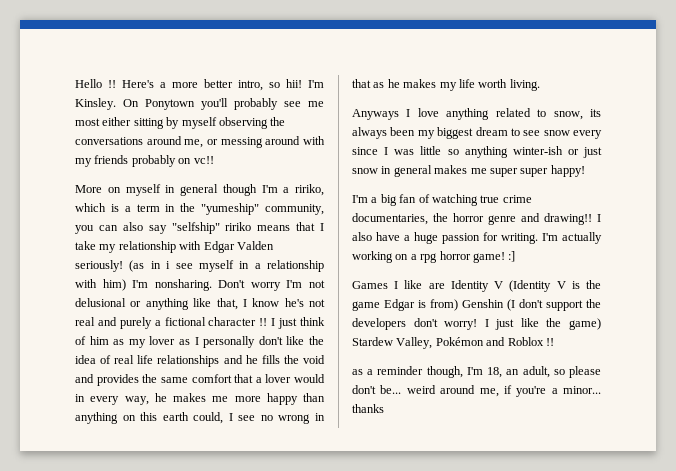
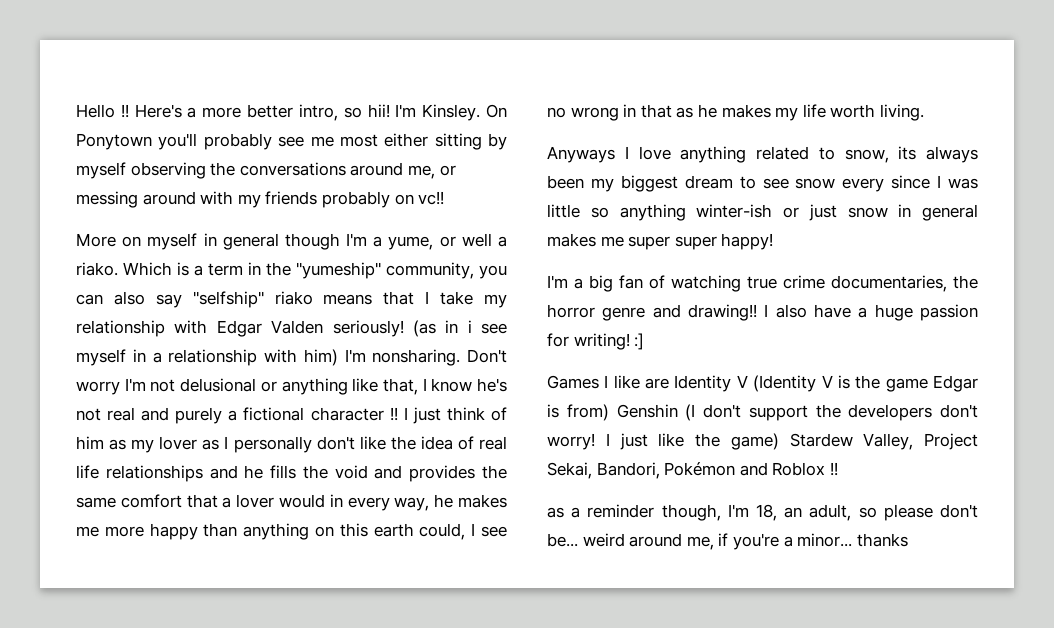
- More on myself in general though I'm a ririko, which is a term in the "yumeship" community, you can also say "selfship" ririko means that I take my relationship with Edgar Valden seriously!
+ More on myself in general though I'm a yume, or well a riako. Which is a term in the "yumeship" community, you can also say "selfship" riako means that I take my relationship with Edgar Valden seriously!
- I also have a huge passion for writing. I'm actually working on a rpg horror game! :]
+ I also have a huge passion for writing! :]
- I just like the game) Stardew Valley, Pokémon and Roblox !!
+ I just like the game) Stardew Valley, Project Sekai, Bandori, Pokémon and Roblox !!

